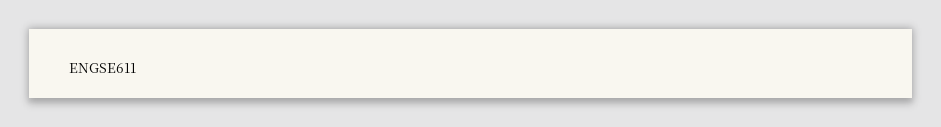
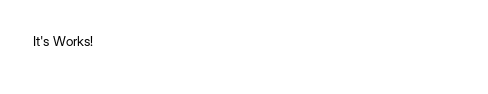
- ENGSE611
+ It's Works!

